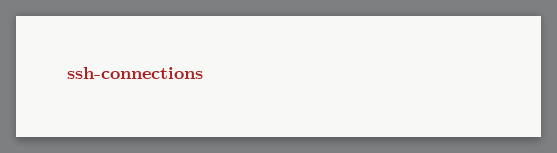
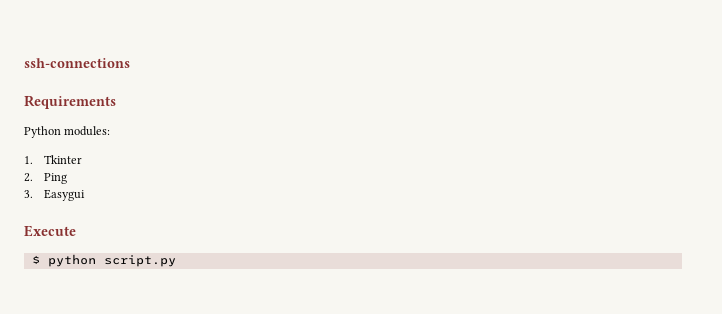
+ Requirements
+ Python modules:
+ 1. Tkinter
+ 2. Ping
+ 3. Easygui
+ Execute
+ $ python script.py

